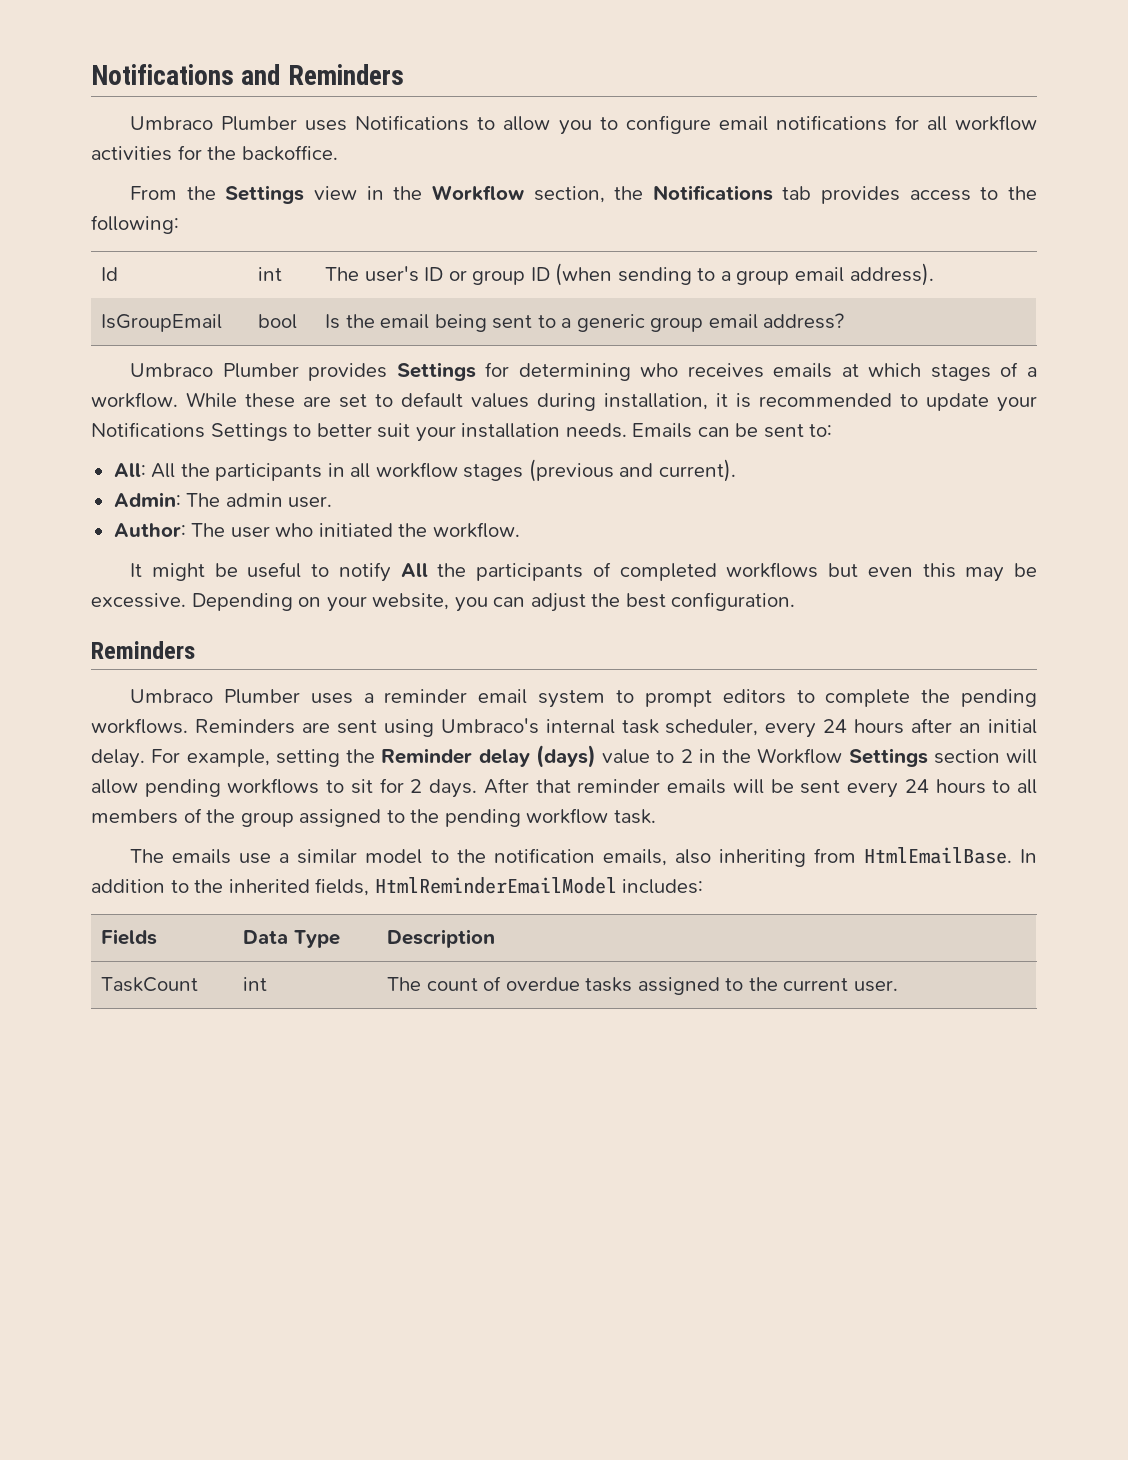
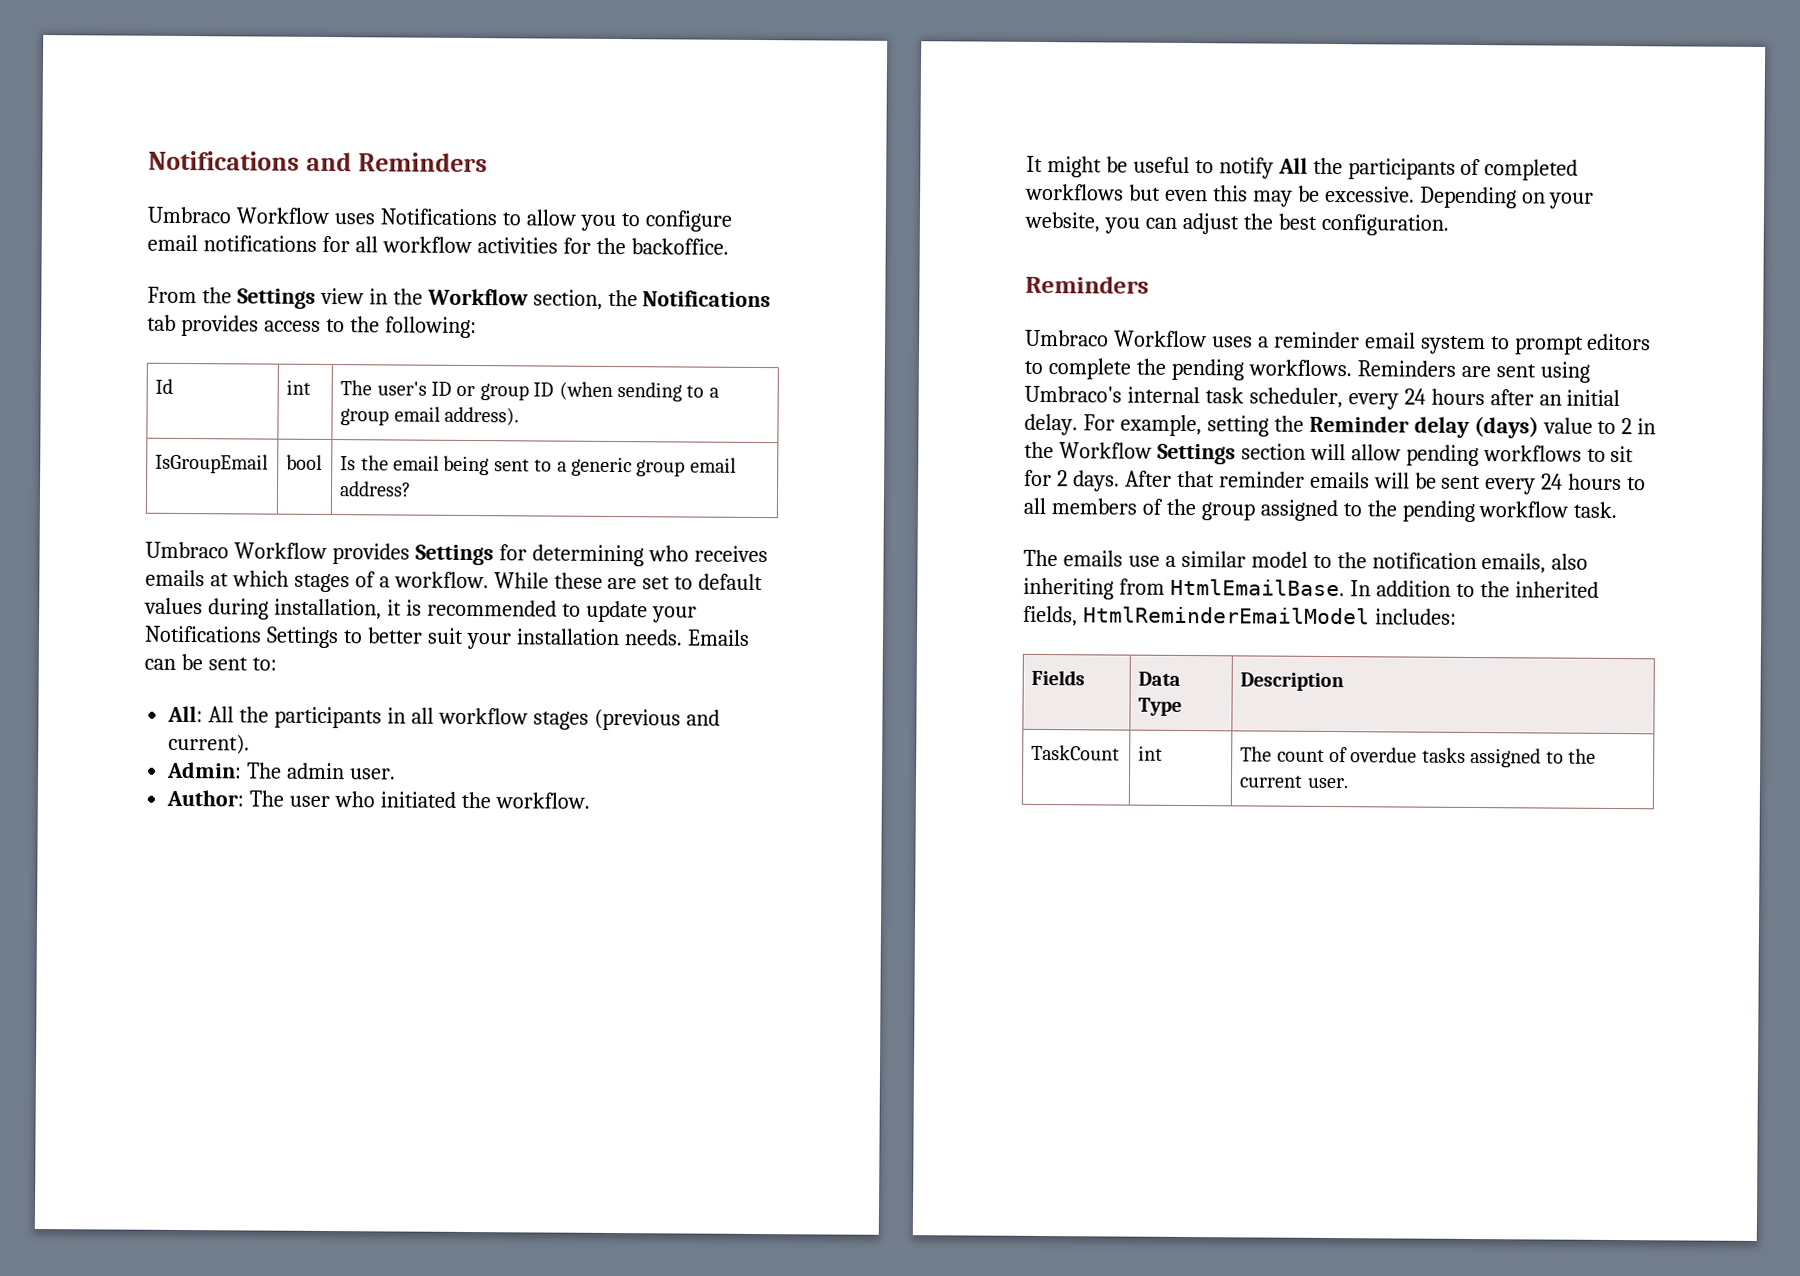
- Umbraco Plumber uses Notifications to allow you to configure email notifications for all workflow activities for the backoffice.
+ Umbraco Workflow uses Notifications to allow you to configure email notifications for all workflow activities for the backoffice.
- Umbraco Plumber provides Settings for determining who receives emails at which stages of a workflow.
+ Umbraco Workflow provides Settings for determining who receives emails at which stages of a workflow.
- Umbraco Plumber uses a reminder email system to prompt editors to complete the pending workflows.
+ Umbraco Workflow uses a reminder email system to prompt editors to complete the pending workflows.

